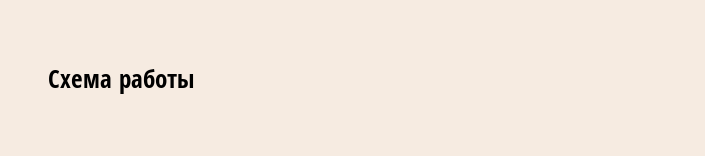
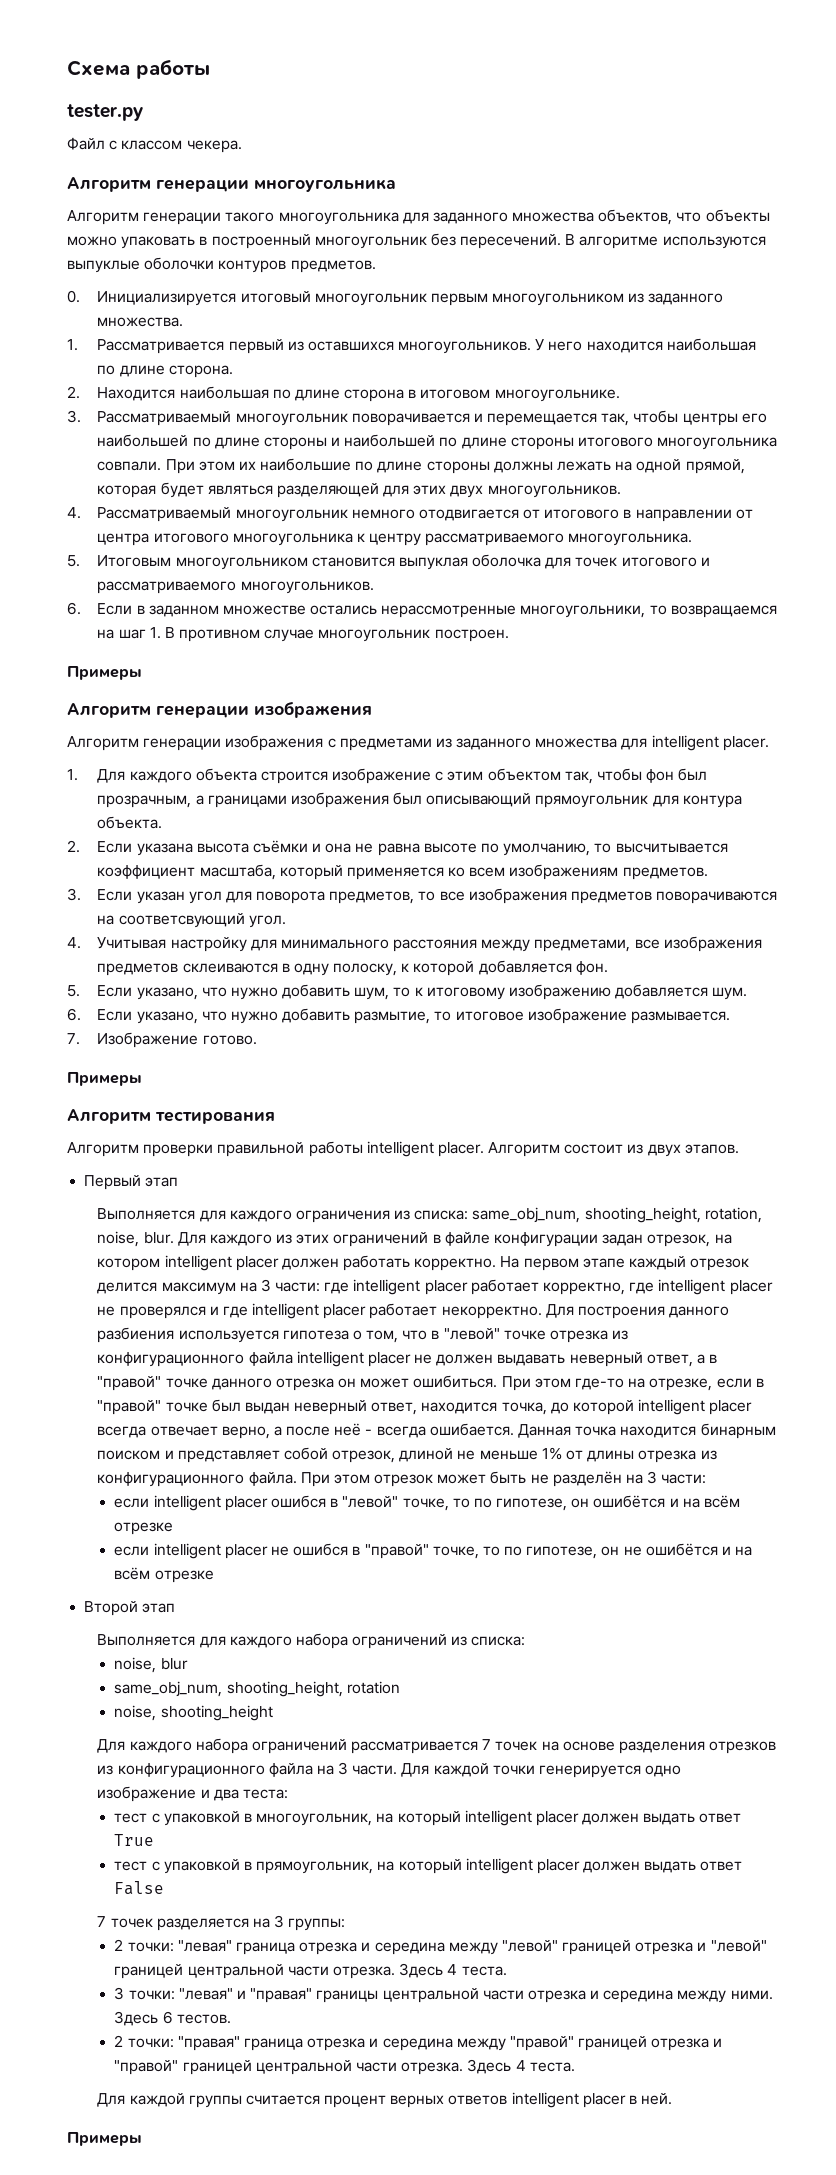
+ tester.py
+ Файл с классом чекера.
+ Алгоритм генерации многоугольника
+ Алгоритм генерации такого многоугольника для заданного множества объектов, что объекты можно упаковать в построенный многоугольник без пересечений. В алгоритме используются выпуклые оболочки контуров предметов.
+ 0. Инициализируется итоговый многоугольник первым многоугольником из заданного множества.
+ 1. Рассматривается первый из оставшихся многоугольников. У него находится наибольшая по длине сторона.
+ 2. Находится наибольшая по длине сторона в итоговом многоугольнике.
+ 3. Рассматриваемый многоугольник поворачивается и перемещается так, чтобы центры его наибольшей по длине стороны и наибольшей по длине стороны итогового многоугольника совпали. При этом их наибольшие по длине стороны должны лежать на одной прямой, которая будет являться разделяющей для этих двух многоугольников.
+ 4. Рассматриваемый многоугольник немного отодвигается от итогового в направлении от центра итогового многоугольника к центру рассматриваемого многоугольника.
+ 5. Итоговым многоугольником становится выпуклая оболочка для точек итогового и рассматриваемого многоугольников.
+ 6. Если в заданном множестве остались нерассмотренные многоугольники, то возвращаемся на шаг 1. В противном случае многоугольник построен.
+ Примеры
+ Алгоритм генерации изображения
+ Алгоритм генерации изображения с предметами из заданного множества для intelligent placer.
+ 1. Для каждого объекта строится изображение с этим объектом так, чтобы фон был прозрачным, а границами изображения был описывающий прямоугольник для контура объекта.
+ 2. Если указана высота съёмки и она не равна высоте по умолчанию, то высчитывается коэффициент масштаба, который применяется ко всем изображениям предметов.
+ 3. Если указан угол для поворота предметов, то все изображения предметов поворачиваются на соответсвующий угол.
+ 4. Учитывая настройку для минимального расстояния между предметами, все изображения предметов склеиваются в одну полоску, к которой добавляется фон.
+ 5. Если указано, что нужно добавить шум, то к итоговому изображению добавляется шум.
+ 6. Если указано, что нужно добавить размытие, то итоговое изображение размывается.
+ 7. Изображение готово.
+ Примеры
+ Алгоритм тестирования
+ Алгоритм проверки правильной работы intelligent placer. Алгоритм состоит из двух этапов.
+ Первый этап
+ Выполняется для каждого ограничения из списка: same_obj_num, shooting_height, rotation, noise, blur. Для каждого из этих ограничений в файле конфигурации задан отрезок, на котором intelligent placer должен работать корректно. На первом этапе каждый отрезок делится максимум на 3 части: где intelligent placer работает корректно, где intelligent placer не проверялся и где intelligent placer работает некорректно. Для построения данного разбиения используется гипотеза о том, что в "левой" точке отрезка из конфигурационного файла intelligent placer не должен выдавать неверный ответ, а в "правой" точке данного отрезка он может ошибиться. При этом где-то на отрезке, если в "правой" точке был выдан неверный ответ, находится точка, до которой intelligent placer всегда отвечает верно, а после неё - всегда ошибается. Данная точка находится бинарным поиском и представляет собой отрезок, длиной не меньше 1% от длины отрезка из конфигурационного файла. При этом отрезок может быть не разделён на 3 части:
+ если intelligent placer ошибся в "левой" точке, то по гипотезе, он ошибётся и на всём отрезке
+ если intelligent placer не ошибся в "правой" точке, то по гипотезе, он не ошибётся и на всём отрезке
+ Второй этап
+ Выполняется для каждого набора ограничений из списка:
+ noise, blur
+ same_obj_num, shooting_height, rotation
+ noise, shooting_height
+ Для каждого набора ограничений рассматривается 7 точек на основе разделения отрезков из конфигурационного файла на 3 части. Для каждой точки генерируется одно изображение и два теста:
+ тест с упаковкой в многоугольник, на который intelligent placer должен выдать ответ True
+ тест с упаковкой в прямоугольник, на который intelligent placer должен выдать ответ False
+ 7 точек разделяется на 3 группы:
+ 2 точки: "левая" граница отрезка и середина между "левой" границей отрезка и "левой" границей центральной части отрезка. Здесь 4 теста.
+ 3 точки: "левая" и "правая" границы центральной части отрезка и середина между ними. Здесь 6 тестов.
+ 2 точки: "правая" граница отрезка и середина между "правой" границей отрезка и "правой" границей центральной части отрезка. Здесь 4 теста.
+ Для каждой группы считается процент верных ответов intelligent placer в ней.
+ Примеры

